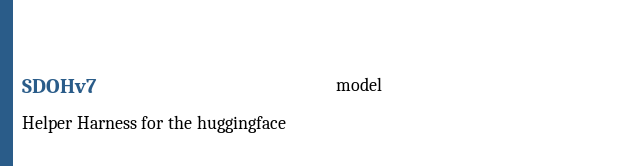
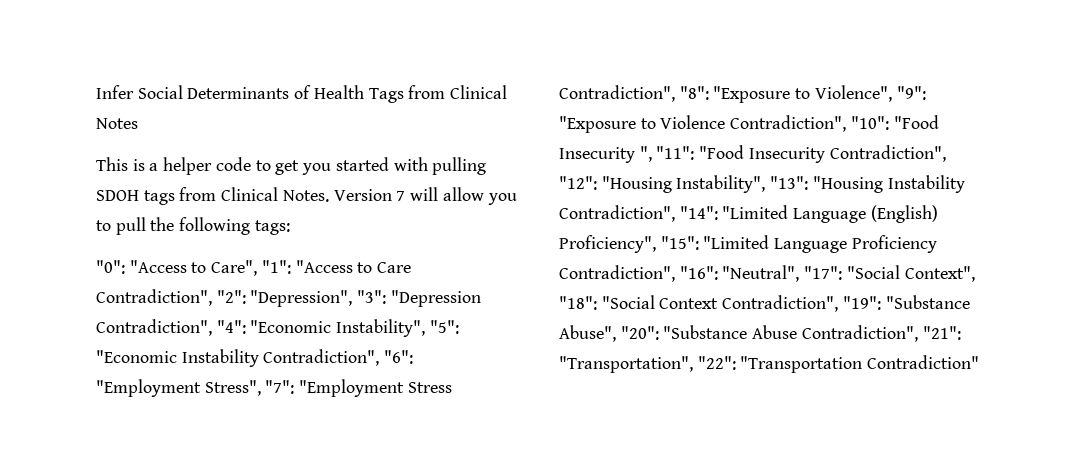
- SDOHv7
- Helper Harness for the huggingface model
+ Infer Social Determinants of Health Tags from Clinical Notes
+ This is a helper code to get you started with pulling SDOH tags from Clinical Notes. Version 7 will allow you to pull the following tags:
+ "0": "Access to Care", "1": "Access to Care Contradiction", "2": "Depression", "3": "Depression Contradiction", "4": "Economic Instability", "5": "Economic Instability Contradiction", "6": "Employment Stress", "7": "Employment Stress Contradiction", "8": "Exposure to Violence", "9": "Exposure to Violence Contradiction", "10": "Food Insecurity ", "11": "Food Insecurity Contradiction", "12": "Housing Instability", "13": "Housing Instability Contradiction", "14": "Limited Language (English) Proficiency", "15": "Limited Language Proficiency Contradiction", "16": "Neutral", "17": "Social Context", "18": "Social Context Contradiction", "19": "Substance Abuse", "20": "Substance Abuse Contradiction", "21": "Transportation", "22": "Transportation Contradiction"

